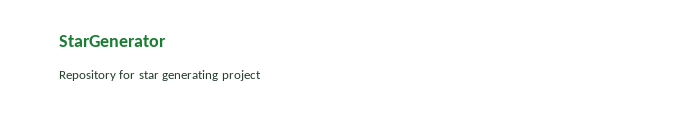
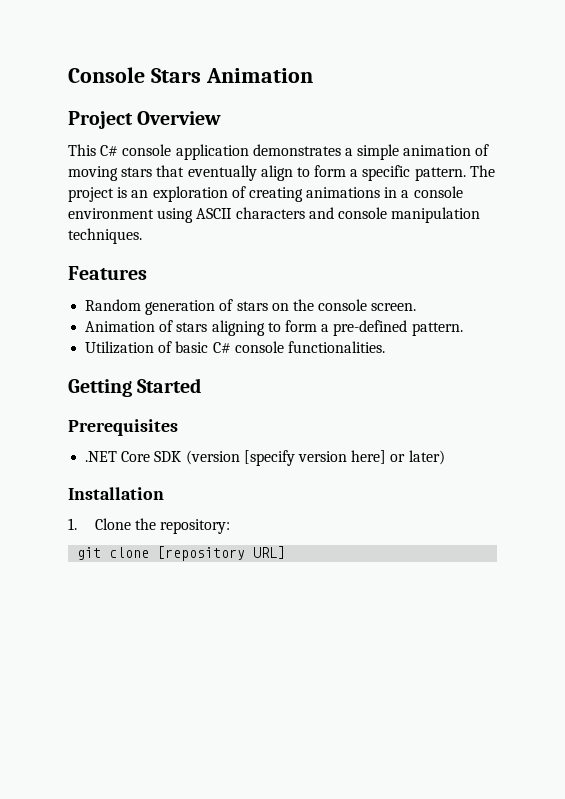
- StarGenerator
- Repository for star generating project
+ Console Stars Animation
+ Project Overview
+ This C# console application demonstrates a simple animation of moving stars that eventually align to form a specific pattern. The project is an exploration of creating animations in a console environment using ASCII characters and console manipulation techniques.
+ Features
+ Random generation of stars on the console screen.
+ Animation of stars aligning to form a pre-defined pattern.
+ Utilization of basic C# console functionalities.
+ Getting Started
+ Prerequisites
+ .NET Core SDK (version [specify version here] or later)
+ Installation
+ 1. Clone the repository:
+ git clone [repository URL]

